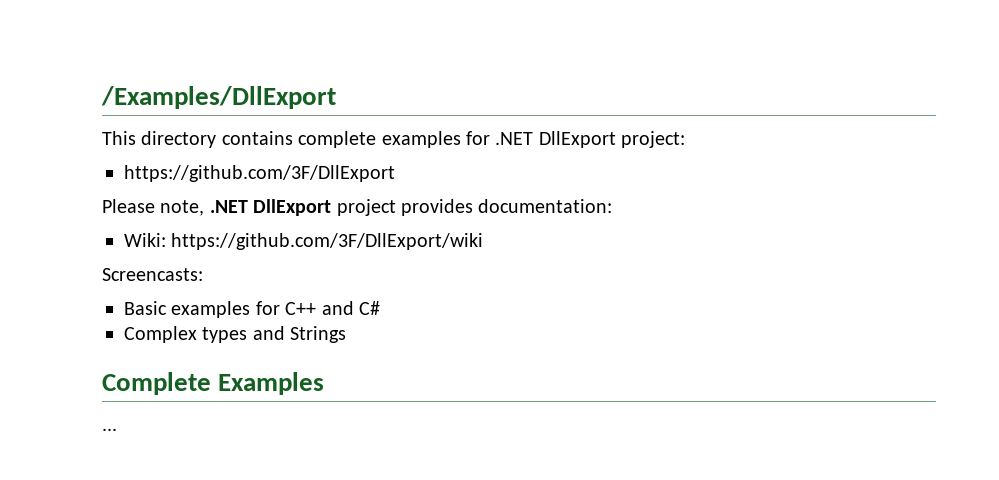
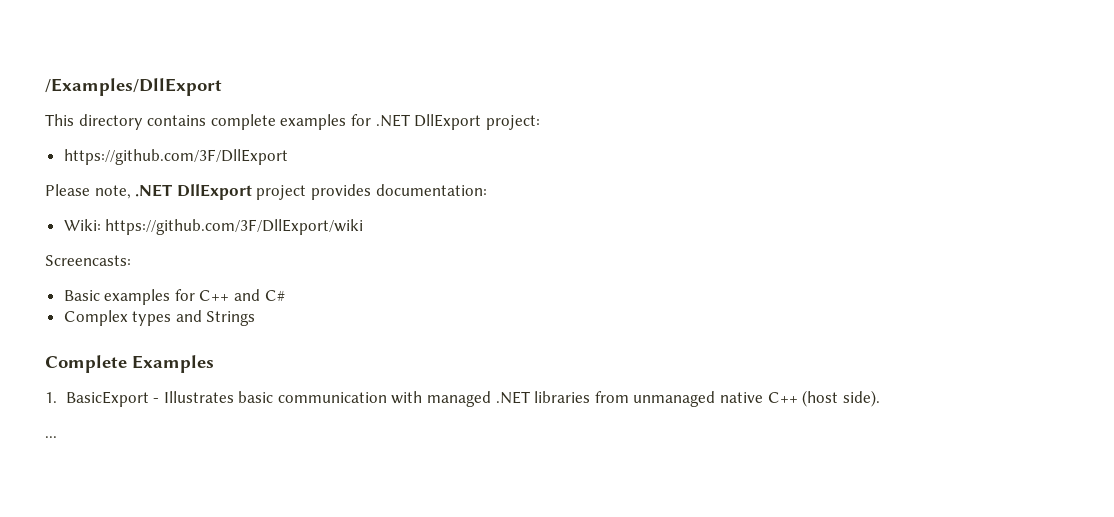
+ 1. BasicExport - Illustrates basic communication with managed .NET libraries from unmanaged native C++ (host side).

